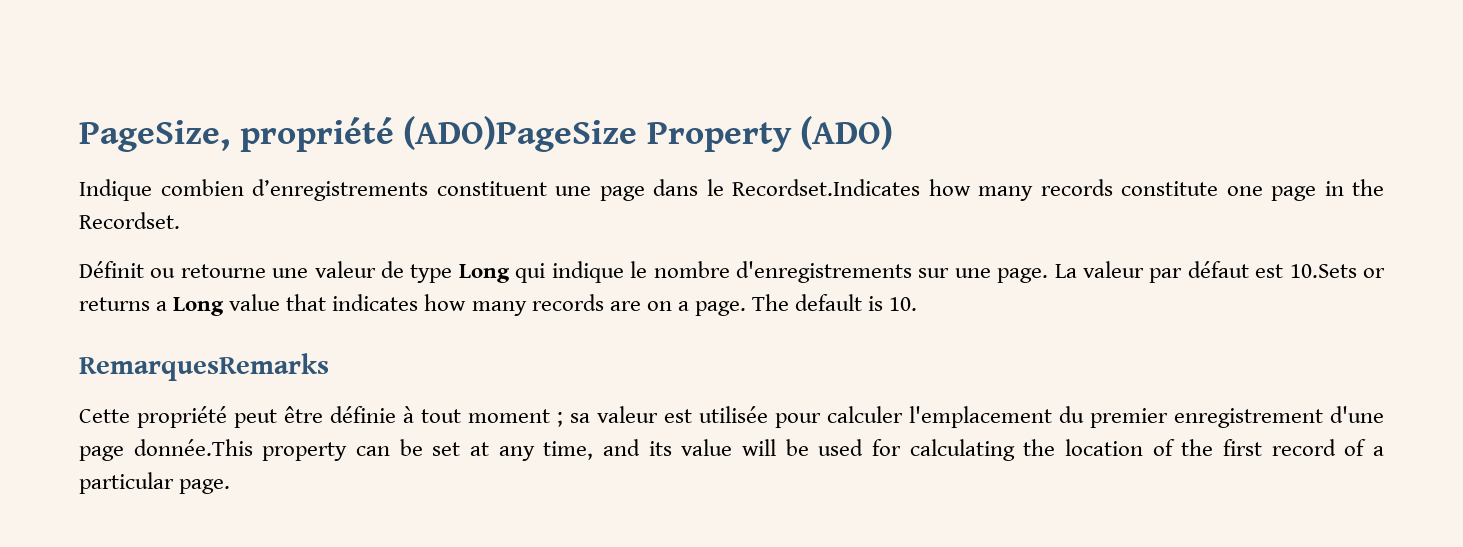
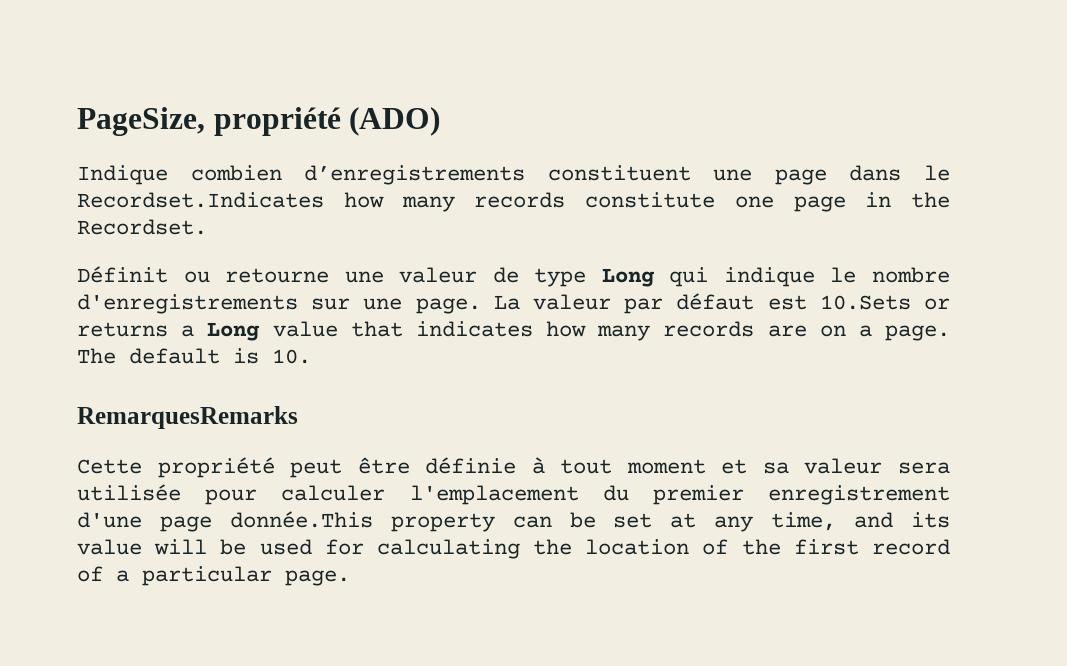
- PageSize, propriété (ADO)PageSize Property (ADO)
+ PageSize, propriété (ADO)
- Cette propriété peut être définie à tout moment ; sa valeur est utilisée pour calculer l'emplacement du premier enregistrement d'une page donnée.This property can be set at any time, and its value will be used for calculating the location of the first record of a particular page.
+ Cette propriété peut être définie à tout moment et sa valeur sera utilisée pour calculer l'emplacement du premier enregistrement d'une page donnée.This property can be set at any time, and its value will be used for calculating the location of the first record of a particular page.

